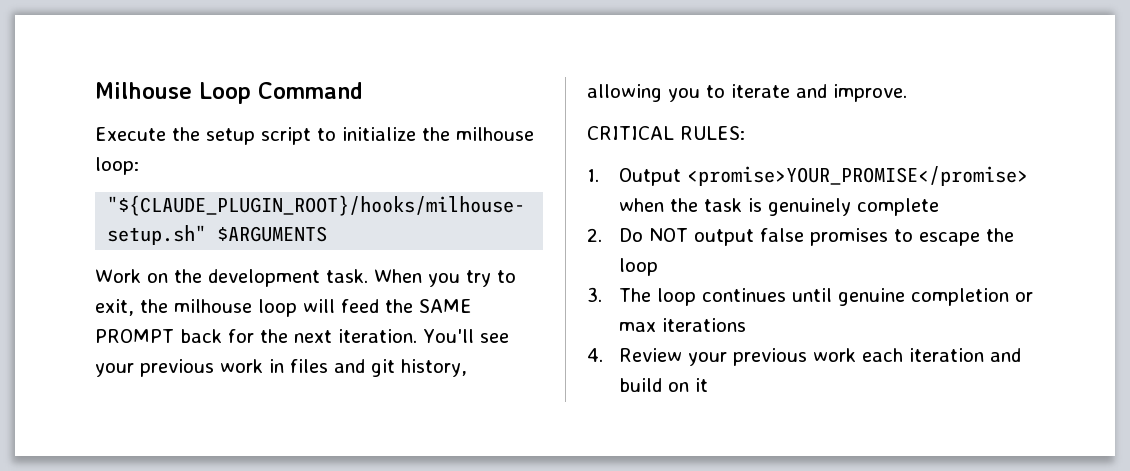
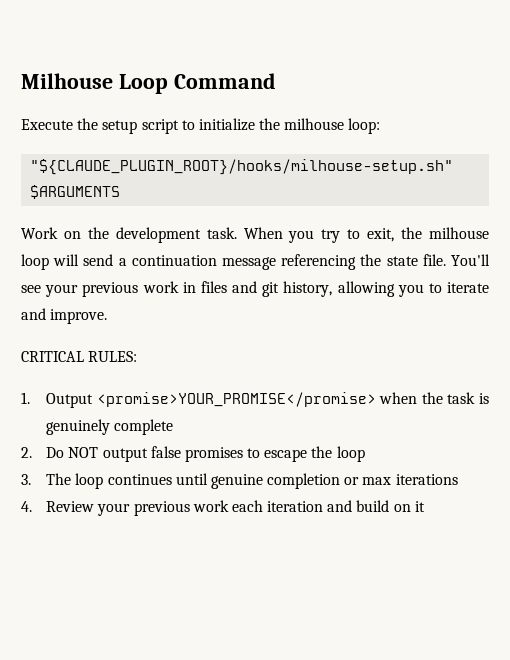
- When you try to exit, the milhouse loop will feed the SAME PROMPT back for the next iteration.
+ When you try to exit, the milhouse loop will send a continuation message referencing the state file.

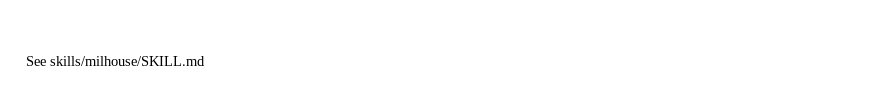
- Milhouse Loop Command
- Execute the setup script to initialize the milhouse loop:
- "${CLAUDE_PLUGIN_ROOT}/hooks/milhouse-setup.sh" $ARGUMENTS
- Work on the development task. When you try to exit, the milhouse loop will send a continuation message referencing the state file. You'll see your previous work in files and git history, allowing you to iterate and improve.
- CRITICAL RULES:
- 1. Output <promise>YOUR_PROMISE</promise> when the task is genuinely complete
- 2. Do NOT output false promises to escape the loop
- 3. The loop continues until genuine completion or max iterations
- 4. Review your previous work each iteration and build on it
+ See skills/milhouse/SKILL.md

